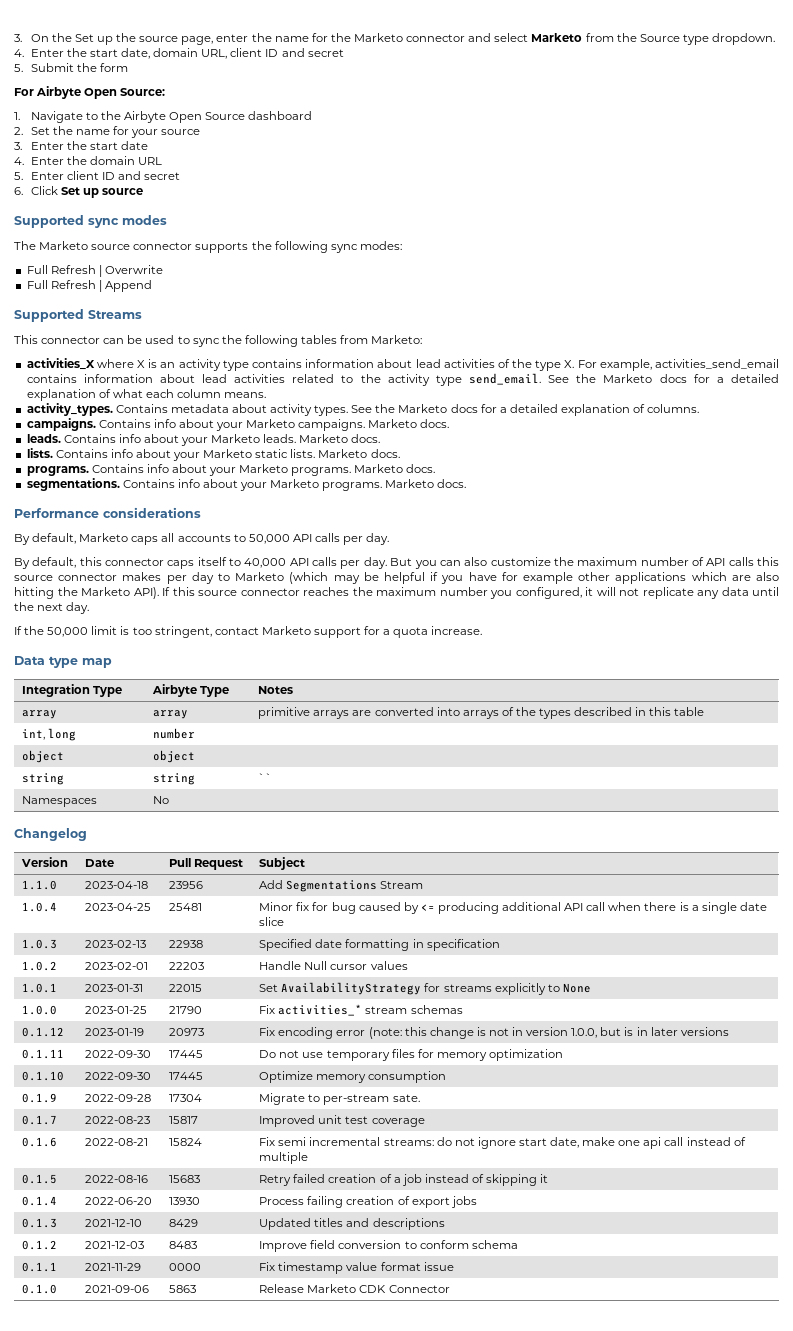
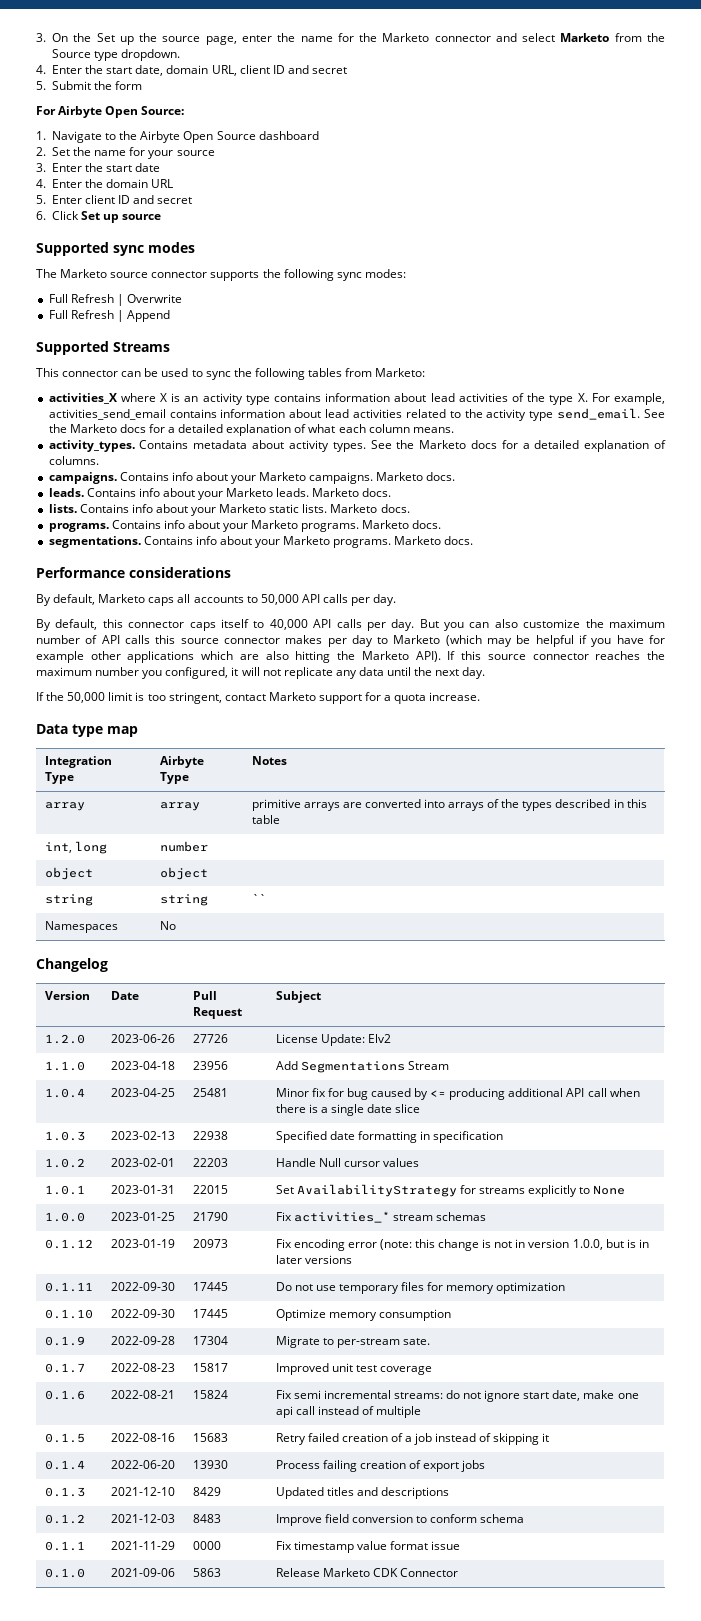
+ 1.2.0 | 2023-06-26 | 27726 | License Update: Elv2

